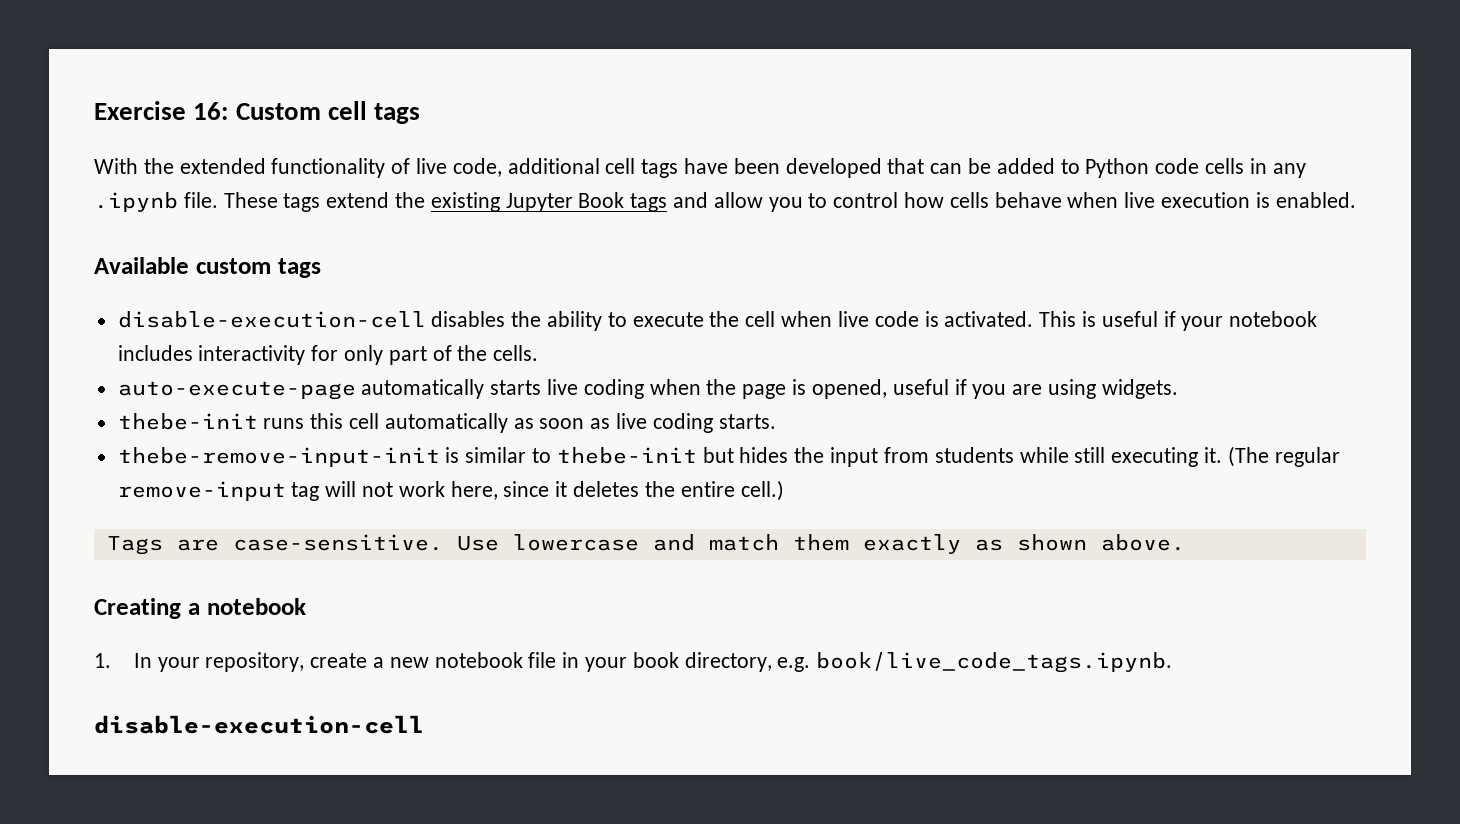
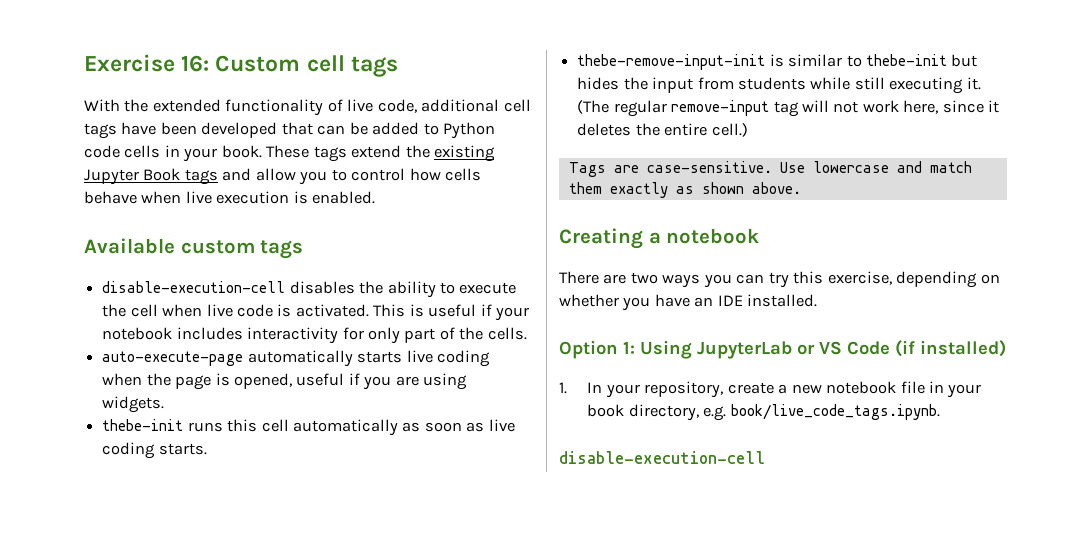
- With the extended functionality of live code, additional cell tags have been developed that can be added to Python code cells in any .ipynb file.
+ With the extended functionality of live code, additional cell tags have been developed that can be added to Python code cells in your book.
+ There are two ways you can try this exercise, depending on whether you have an IDE installed.
+ Option 1: Using JupyterLab or VS Code (if installed)

